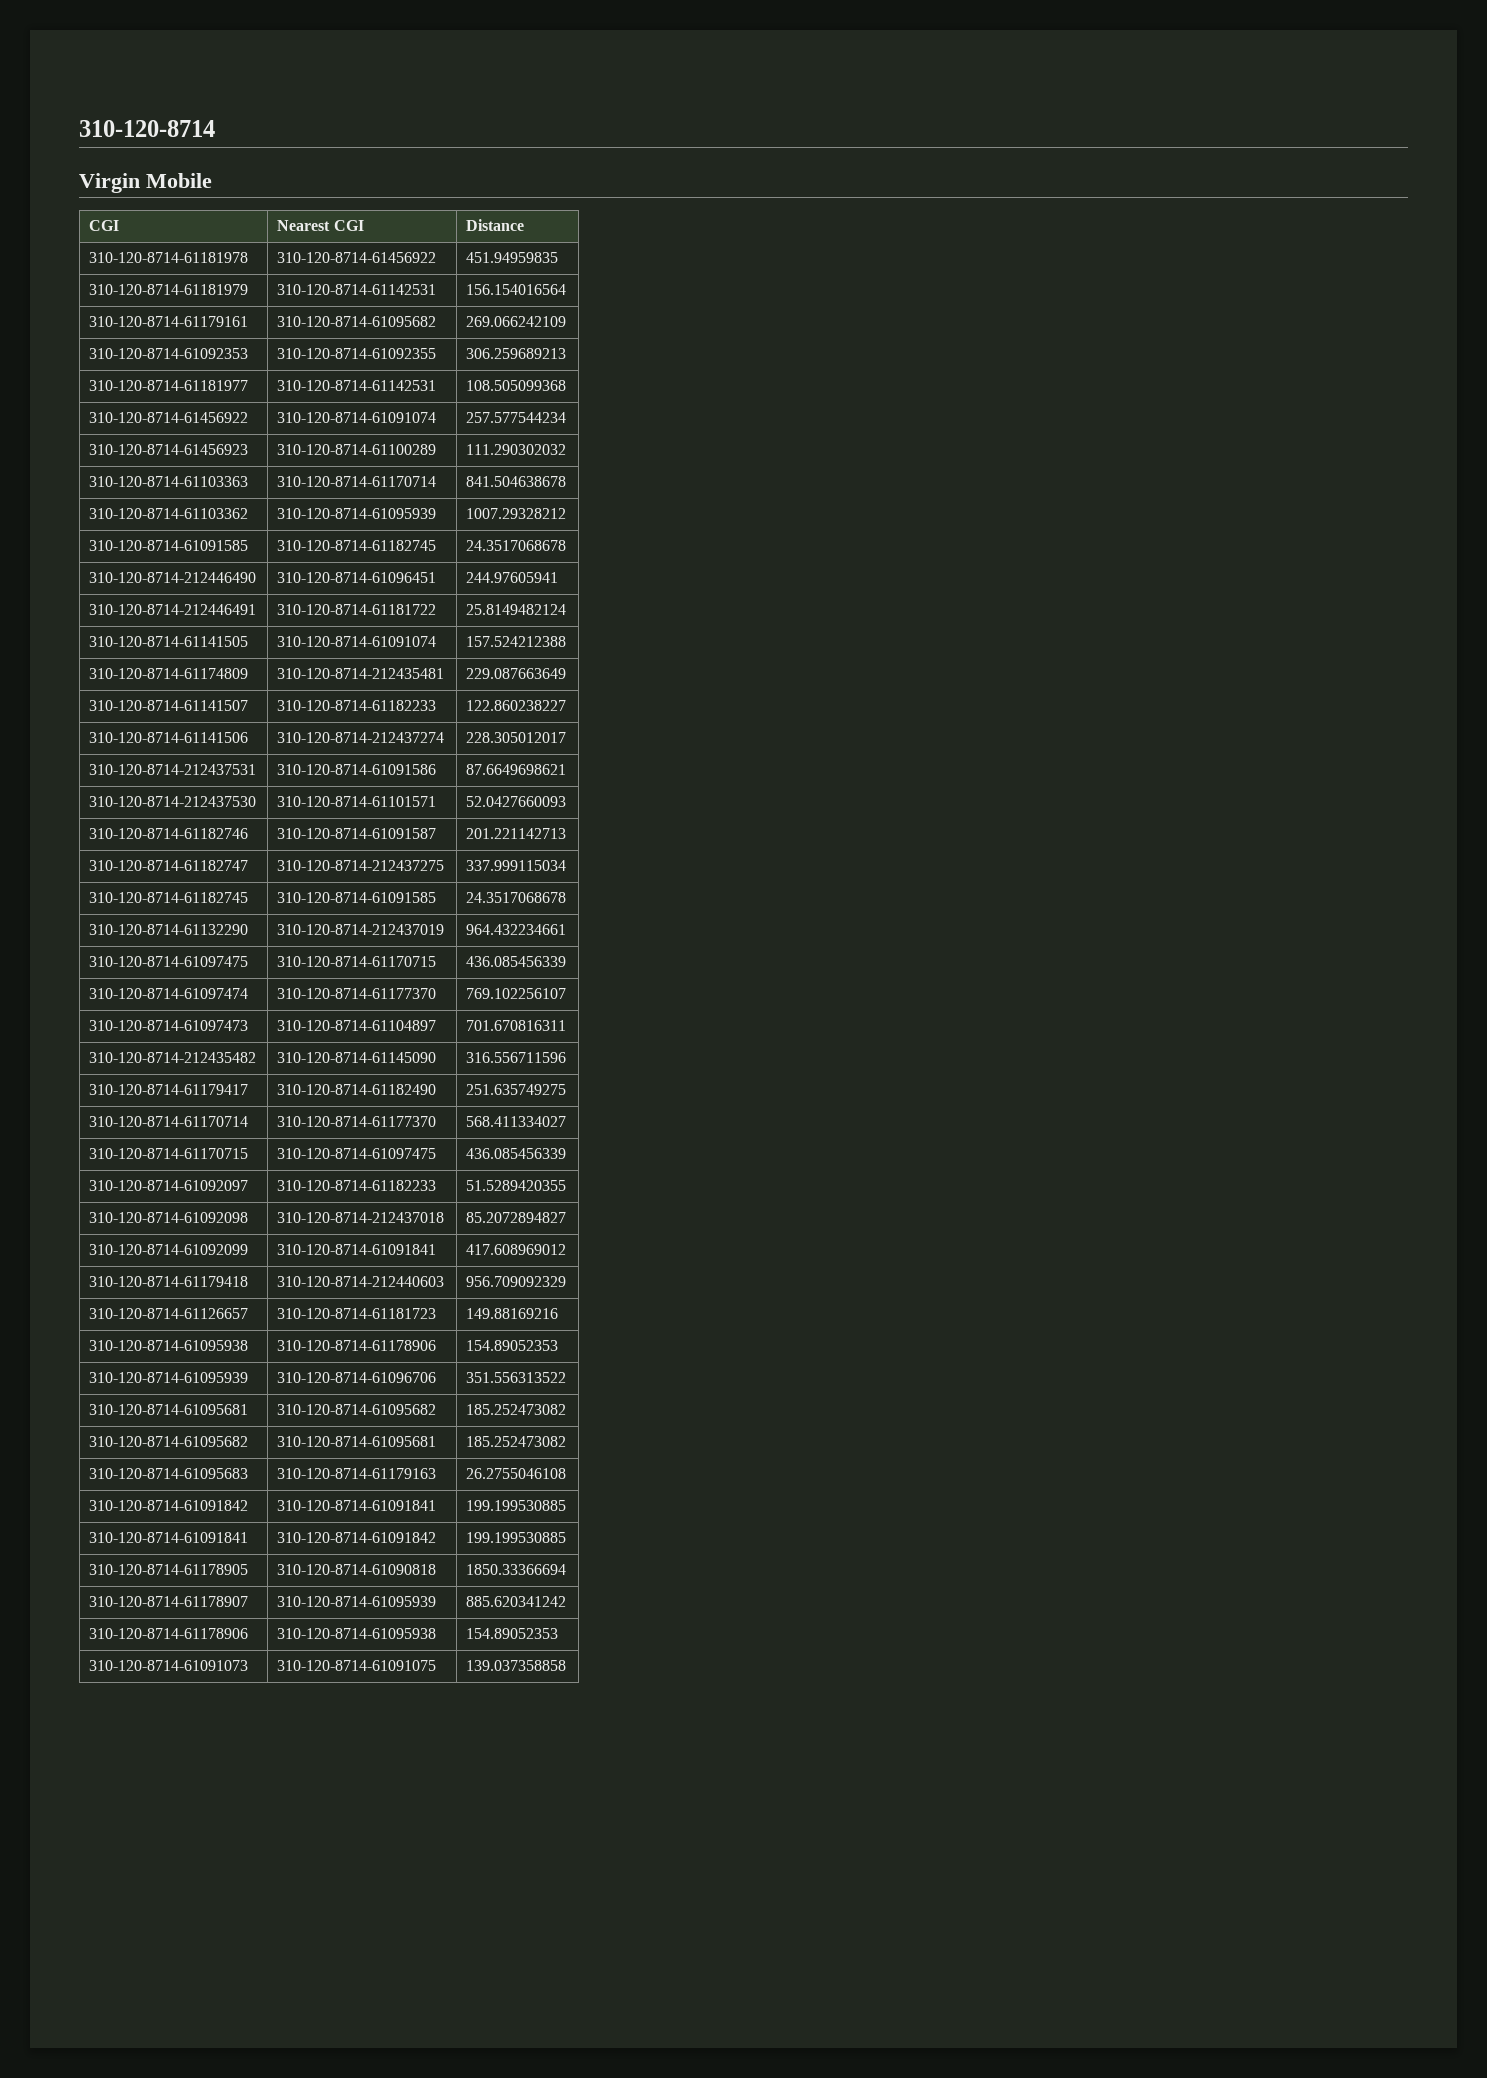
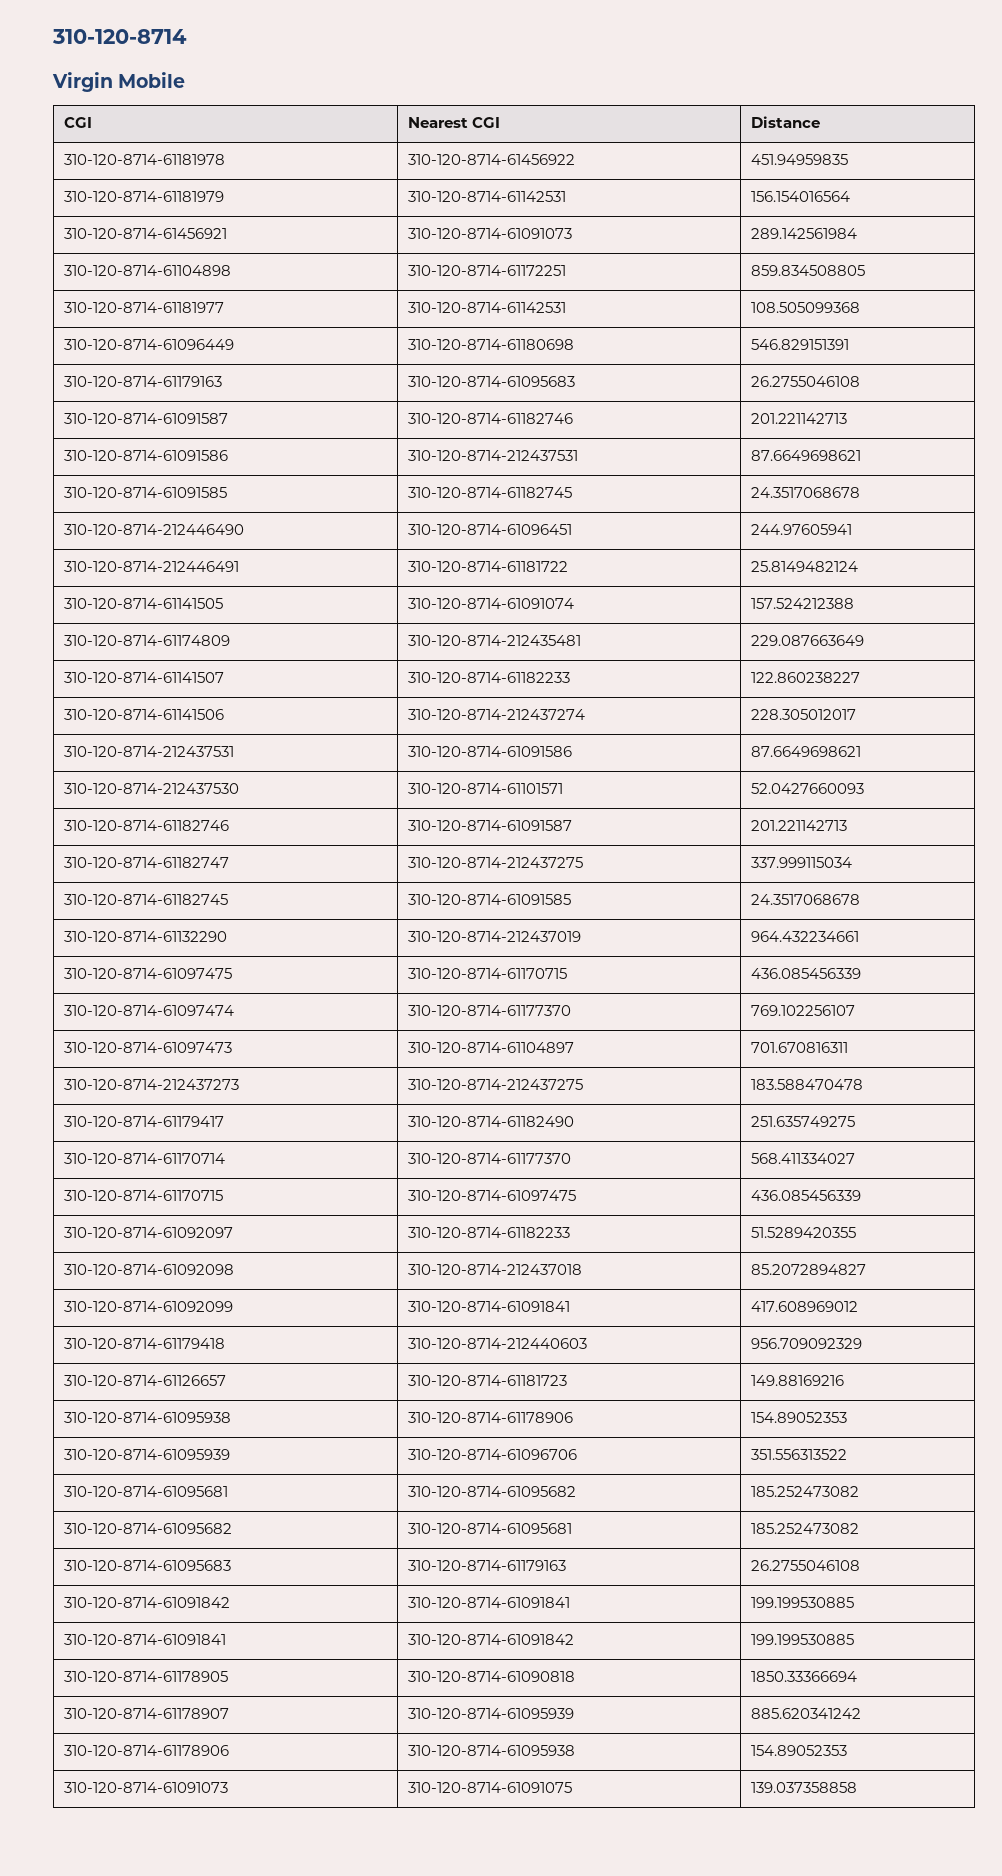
- 310-120-8714-61179161 | 310-120-8714-61095682 | 269.066242109
- 310-120-8714-61092353 | 310-120-8714-61092355 | 306.259689213
+ 310-120-8714-61456921 | 310-120-8714-61091073 | 289.142561984
+ 310-120-8714-61104898 | 310-120-8714-61172251 | 859.834508805
  310-120-8714-61181977 | 310-120-8714-61142531 | 108.505099368
- 310-120-8714-61456922 | 310-120-8714-61091074 | 257.577544234
- 310-120-8714-61456923 | 310-120-8714-61100289 | 111.290302032
- 310-120-8714-61103363 | 310-120-8714-61170714 | 841.504638678
- 310-120-8714-61103362 | 310-120-8714-61095939 | 1007.29328212
+ 310-120-8714-61096449 | 310-120-8714-61180698 | 546.829151391
+ 310-120-8714-61179163 | 310-120-8714-61095683 | 26.2755046108
+ 310-120-8714-61091587 | 310-120-8714-61182746 | 201.221142713
+ 310-120-8714-61091586 | 310-120-8714-212437531 | 87.6649698621
- 310-120-8714-212435482 | 310-120-8714-61145090 | 316.556711596
+ 310-120-8714-212437273 | 310-120-8714-212437275 | 183.588470478

